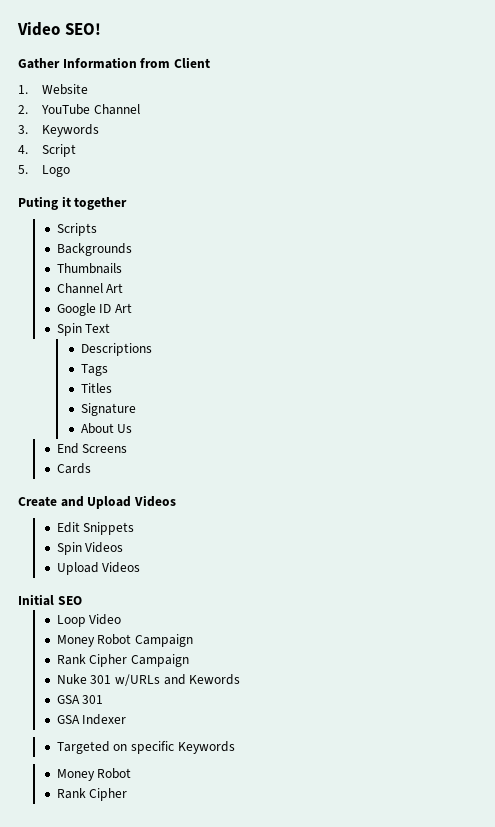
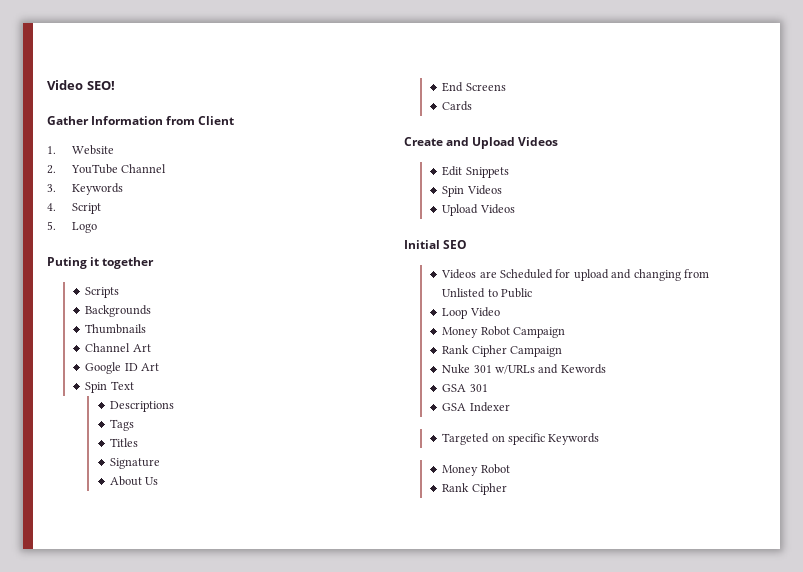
+ Videos are Scheduled for upload and changing from Unlisted to Public

